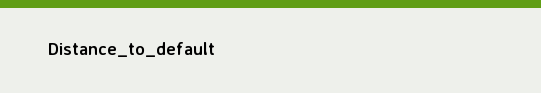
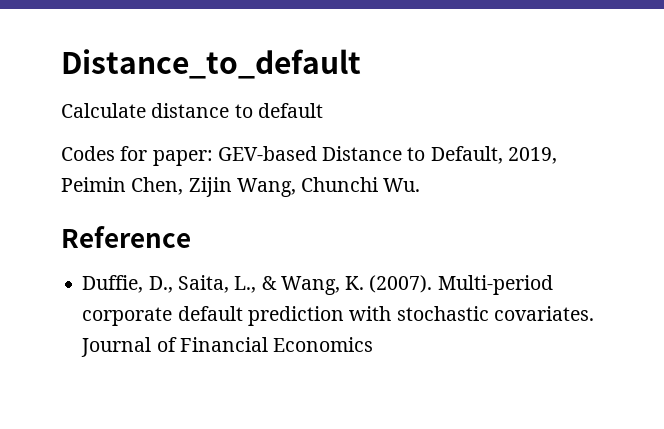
+ Calculate distance to default
+ Codes for paper: GEV-based Distance to Default, 2019, Peimin Chen, Zijin Wang, Chunchi Wu.
+ Reference
+ Duffie, D., Saita, L., & Wang, K. (2007). Multi-period corporate default prediction with stochastic covariates. Journal of Financial Economics

